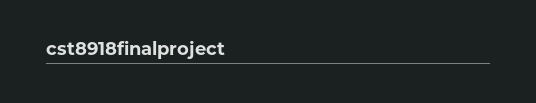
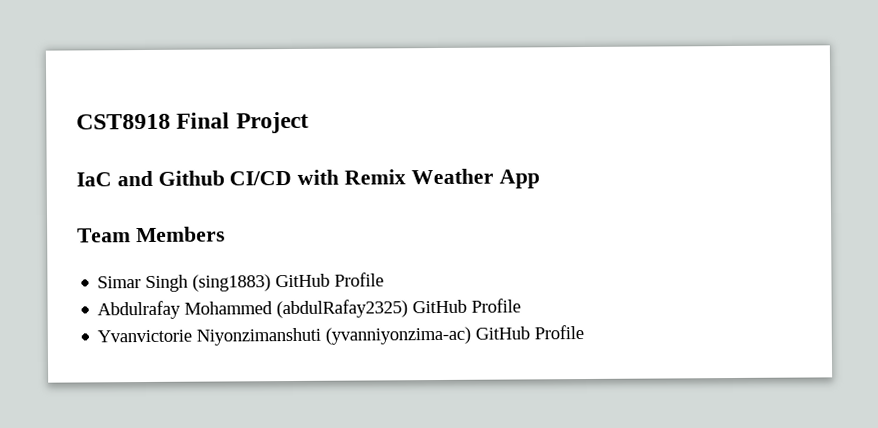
- cst8918finalproject
+ CST8918 Final Project
+ IaC and Github CI/CD with Remix Weather App
+ Team Members
+ Simar Singh (sing1883) GitHub Profile
+ Abdulrafay Mohammed (abdulRafay2325) GitHub Profile
+ Yvanvictorie Niyonzimanshuti (yvanniyonzima-ac) GitHub Profile

